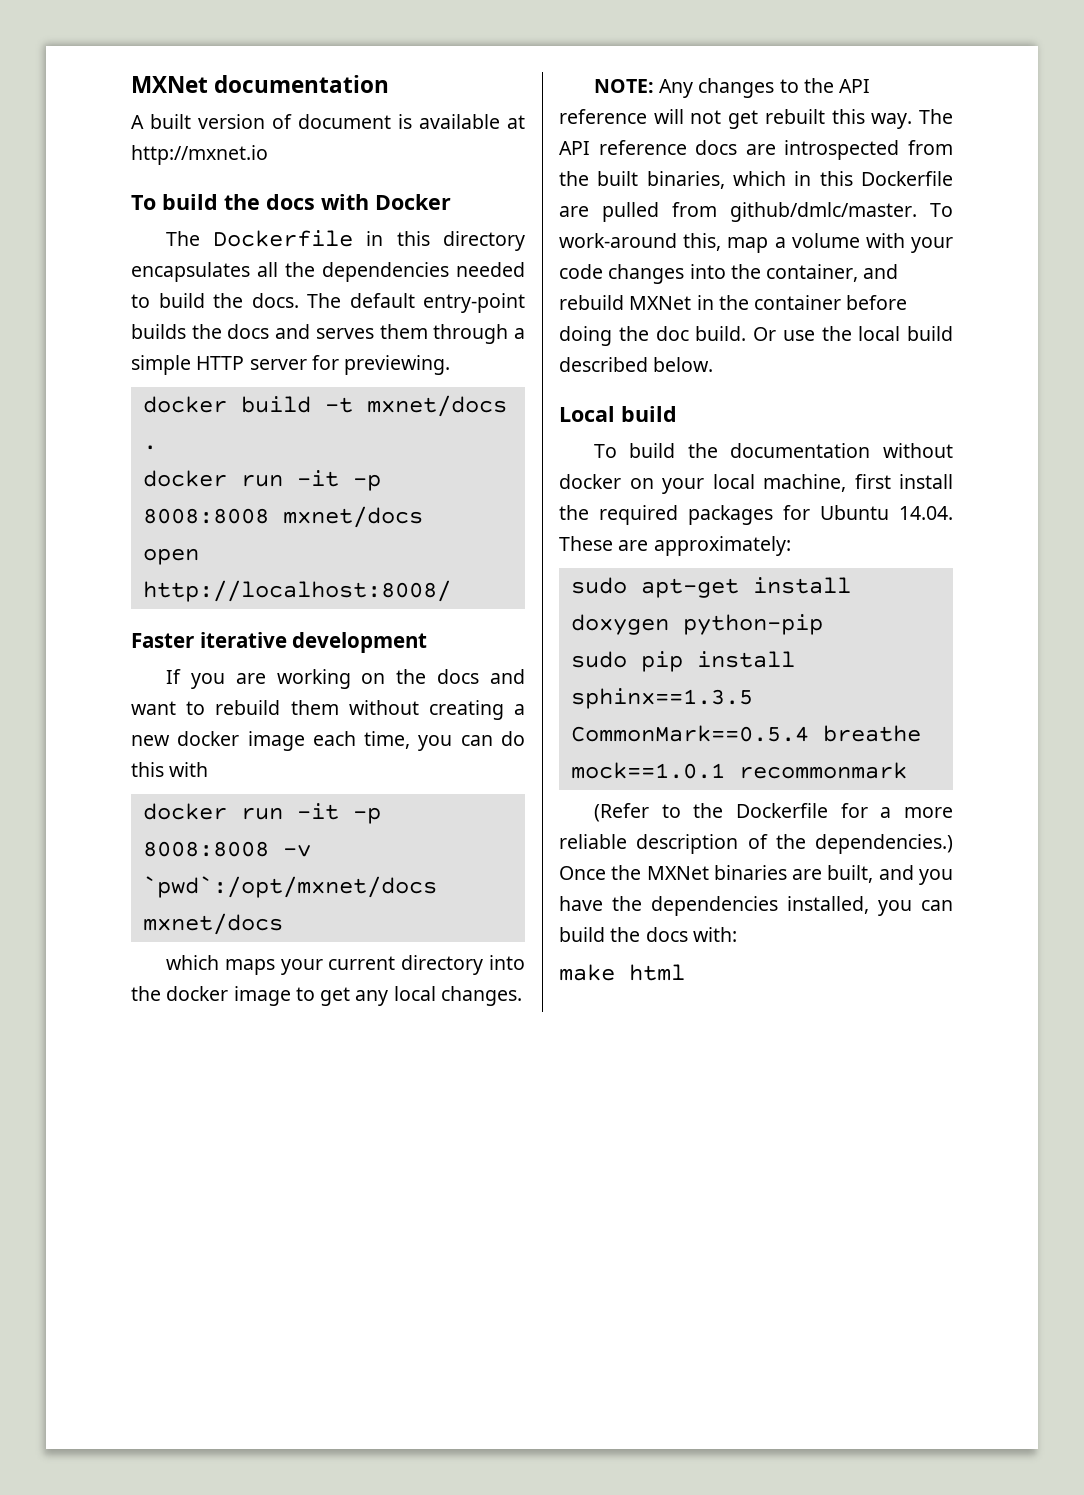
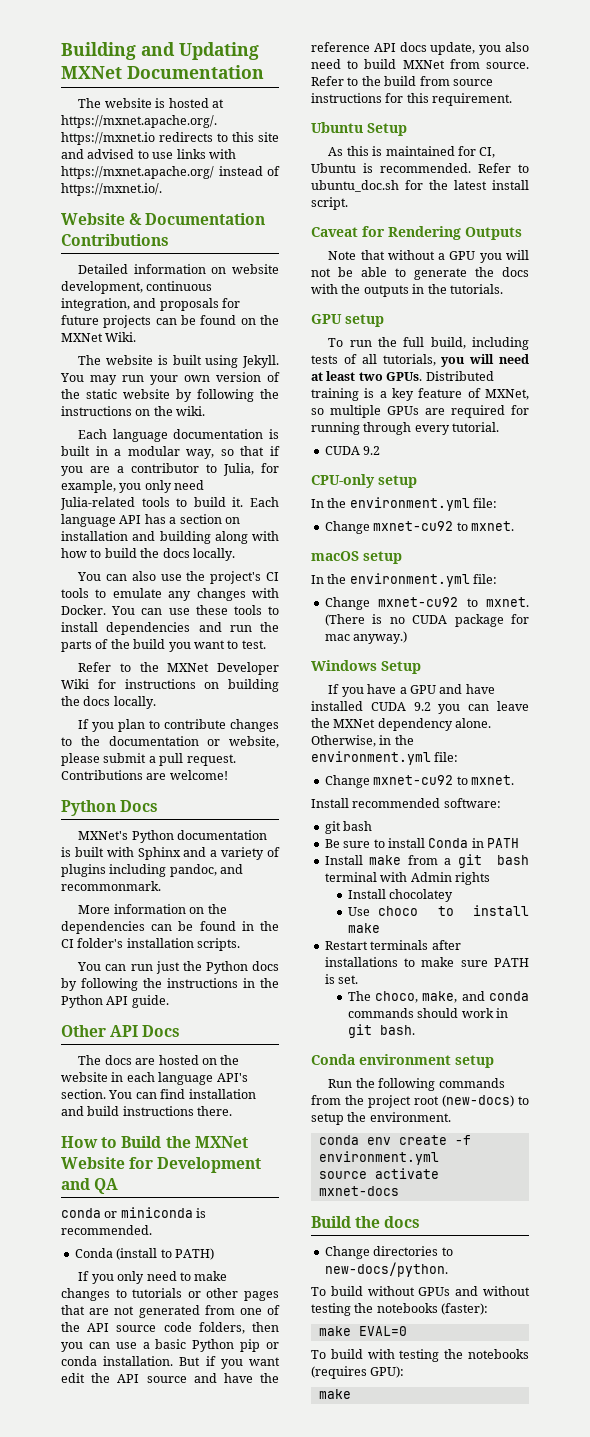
- MXNet documentation
- A built version of document is available at http://mxnet.io
- To build the docs with Docker
- The Dockerfile in this directory encapsulates all the dependencies needed to build the docs. The default entry-point builds the docs and serves them through a simple HTTP server for previewing.
- docker build -t mxnet/docs .
- docker run -it -p 8008:8008 mxnet/docs
- open http://localhost:8008/
- Faster iterative development
- If you are working on the docs and want to rebuild them without creating a new docker image each time, you can do this with
- docker run -it -p 8008:8008 -v `pwd`:/opt/mxnet/docs mxnet/docs
- which maps your current directory into the docker image to get any local changes.
- NOTE: Any changes to the API reference will not get rebuilt this way. The API reference docs are introspected from the built binaries, which in this Dockerfile are pulled from github/dmlc/master. To work-around this, map a volume with your code changes into the container, and rebuild MXNet in the container before doing the doc build. Or use the local build described below.
- Local build
- To build the documentation without docker on your local machine, first install the required packages for Ubuntu 14.04. These are approximately:
- sudo apt-get install doxygen python-pip
- sudo pip install sphinx==1.3.5 CommonMark==0.5.4 breathe mock==1.0.1 recommonmark
- (Refer to the Dockerfile for a more reliable description of the dependencies.) Once the MXNet binaries are built, and you have the dependencies installed, you can build the docs with:
- make html
+ Building and Updating MXNet Documentation
+ The website is hosted at https://mxnet.apache.org/. https://mxnet.io redirects to this site and advised to use links with https://mxnet.apache.org/ instead of https://mxnet.io/.
+ Website & Documentation Contributions
+ Detailed information on website development, continuous integration, and proposals for future projects can be found on the MXNet Wiki.
+ The website is built using Jekyll. You may run your own version of the static website by following the instructions on the wiki.
+ Each language documentation is built in a modular way, so that if you are a contributor to Julia, for example, you only need Julia-related tools to build it. Each language API has a section on installation and building along with how to build the docs locally.
+ You can also use the project's CI tools to emulate any changes with Docker. You can use these tools to install dependencies and run the parts of the build you want to test.
+ Refer to the MXNet Developer Wiki for instructions on building the docs locally.
+ If you plan to contribute changes to the documentation or website, please submit a pull request. Contributions are welcome!
+ Python Docs
+ MXNet's Python documentation is built with Sphinx and a variety of plugins including pandoc, and recommonmark.
+ More information on the dependencies can be found in the CI folder's installation scripts.
+ You can run just the Python docs by following the instructions in the Python API guide.
+ Other API Docs
+ The docs are hosted on the website in each language API's section. You can find installation and build instructions there.
+ How to Build the MXNet Website for Development and QA
+ conda or miniconda is recommended.
+ Conda (install to PATH)
+ If you only need to make changes to tutorials or other pages that are not generated from one of the API source code folders, then you can use a basic Python pip or conda installation. But if you want edit the API source and have the reference API docs update, you also need to build MXNet from source. Refer to the build from source instructions for this requirement.
+ Ubuntu Setup
+ As this is maintained for CI, Ubuntu is recommended. Refer to ubuntu_doc.sh for the latest install script.
+ Caveat for Rendering Outputs
+ Note that without a GPU you will not be able to generate the docs with the outputs in the tutorials.
+ GPU setup
+ To run the full build, including tests of all tutorials, you will need at least two GPUs. Distributed training is a key feature of MXNet, so multiple GPUs are required for running through every tutorial.
+ CUDA 9.2
+ CPU-only setup
+ In the environment.yml file:
+ Change mxnet-cu92 to mxnet.
+ macOS setup
+ In the environment.yml file:
+ Change mxnet-cu92 to mxnet. (There is no CUDA package for mac anyway.)
+ Windows Setup
+ If you have a GPU and have installed CUDA 9.2 you can leave the MXNet dependency alone. Otherwise, in the environment.yml file:
+ Change mxnet-cu92 to mxnet.
+ Install recommended software:
+ git bash
+ Be sure to install Conda in PATH
+ Install make from a git bash terminal with Admin rights
+ Install chocolatey
+ Use choco to install make
+ Restart terminals after installations to make sure PATH is set.
+ The choco, make, and conda commands should work in git bash.
+ Conda environment setup
+ Run the following commands from the project root (new-docs) to setup the environment.
+ conda env create -f environment.yml
+ source activate mxnet-docs
+ Build the docs
+ Change directories to new-docs/python.
+ To build without GPUs and without testing the notebooks (faster):
+ make EVAL=0
+ To build with testing the notebooks (requires GPU):
+ make

